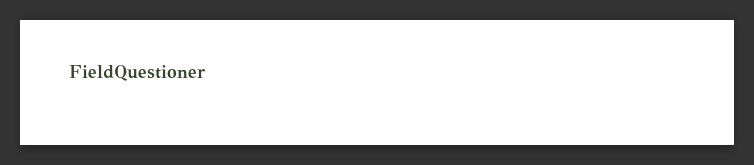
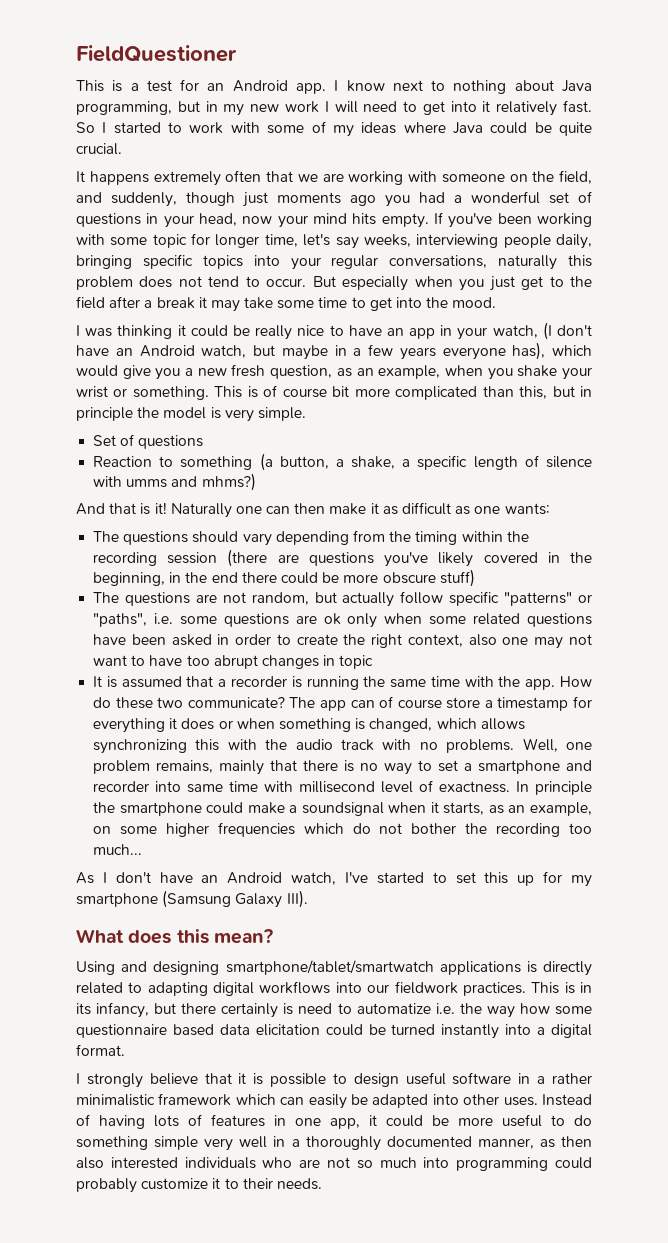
+ This is a test for an Android app. I know next to nothing about Java programming, but in my new work I will need to get into it relatively fast. So I started to work with some of my ideas where Java could be quite crucial.
+ It happens extremely often that we are working with someone on the field, and suddenly, though just moments ago you had a wonderful set of questions in your head, now your mind hits empty. If you've been working with some topic for longer time, let's say weeks, interviewing people daily, bringing specific topics into your regular conversations, naturally this problem does not tend to occur. But especially when you just get to the field after a break it may take some time to get into the mood.
+ I was thinking it could be really nice to have an app in your watch, (I don't have an Android watch, but maybe in a few years everyone has), which would give you a new fresh question, as an example, when you shake your wrist or something. This is of course bit more complicated than this, but in principle the model is very simple.
+ Set of questions
+ Reaction to something (a button, a shake, a specific length of silence with umms and mhms?)
+ And that is it! Naturally one can then make it as difficult as one wants:
+ The questions should vary depending from the timing within the recording session (there are questions you've likely covered in the beginning, in the end there could be more obscure stuff)
+ The questions are not random, but actually follow specific "patterns" or "paths", i.e. some questions are ok only when some related questions have been asked in order to create the right context, also one may not want to have too abrupt changes in topic
+ It is assumed that a recorder is running the same time with the app. How do these two communicate? The app can of course store a timestamp for everything it does or when something is changed, which allows synchronizing this with the audio track with no problems. Well, one problem remains, mainly that there is no way to set a smartphone and recorder into same time with millisecond level of exactness. In principle the smartphone could make a soundsignal when it starts, as an example, on some higher frequencies which do not bother the recording too much...
+ As I don't have an Android watch, I've started to set this up for my smartphone (Samsung Galaxy III).
+ What does this mean?
+ Using and designing smartphone/tablet/smartwatch applications is directly related to adapting digital workflows into our fieldwork practices. This is in its infancy, but there certainly is need to automatize i.e. the way how some questionnaire based data elicitation could be turned instantly into a digital format.
+ I strongly believe that it is possible to design useful software in a rather minimalistic framework which can easily be adapted into other uses. Instead of having lots of features in one app, it could be more useful to do something simple very well in a thoroughly documented manner, as then also interested individuals who are not so much into programming could probably customize it to their needs.

